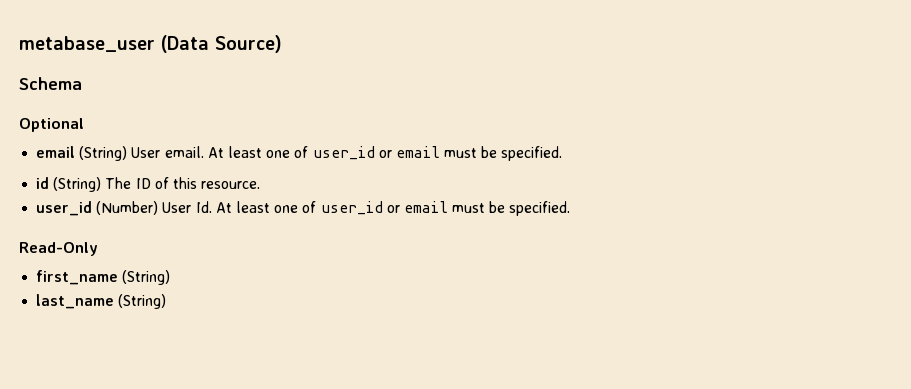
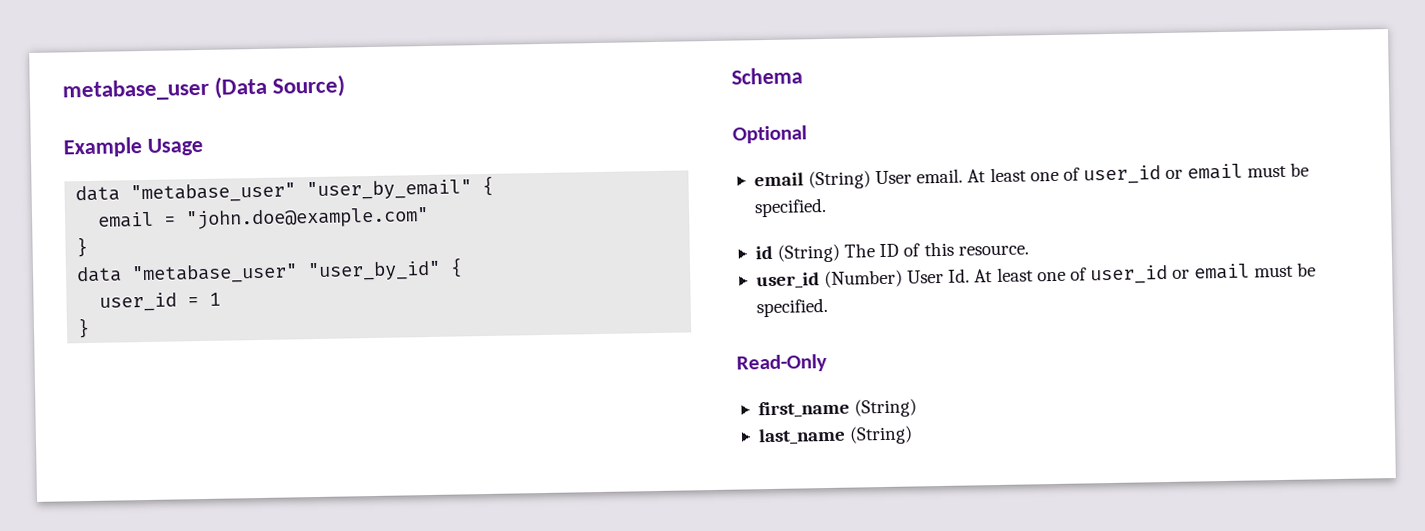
+ Example Usage
+ data "metabase_user" "user_by_email" {
+ email = "john.doe@example.com"
+ }
+ data "metabase_user" "user_by_id" {
+ user_id = 1
+ }

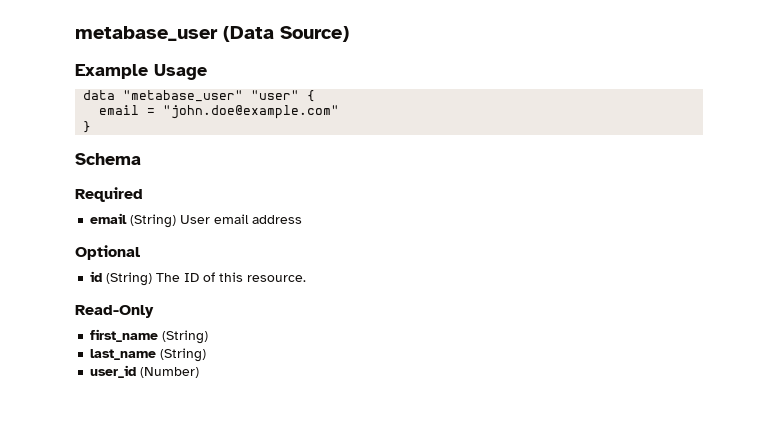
- data "metabase_user" "user_by_email" {
+ data "metabase_user" "user" {
- data "metabase_user" "user_by_id" {
- user_id = 1
- }
- Optional
+ Required
- email (String) User email. At least one of user_id or email must be specified.
+ email (String) User email address
+ Optional
- user_id (Number) User Id. At least one of user_id or email must be specified.
+ user_id (Number)

